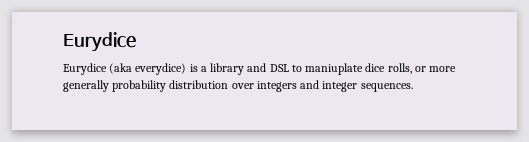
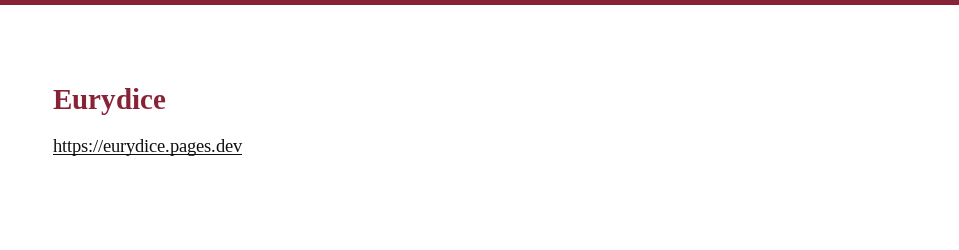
- Eurydice (aka everydice) is a library and DSL to maniuplate dice rolls, or more generally probability distribution over integers and integer sequences.
+ https://eurydice.pages.dev

